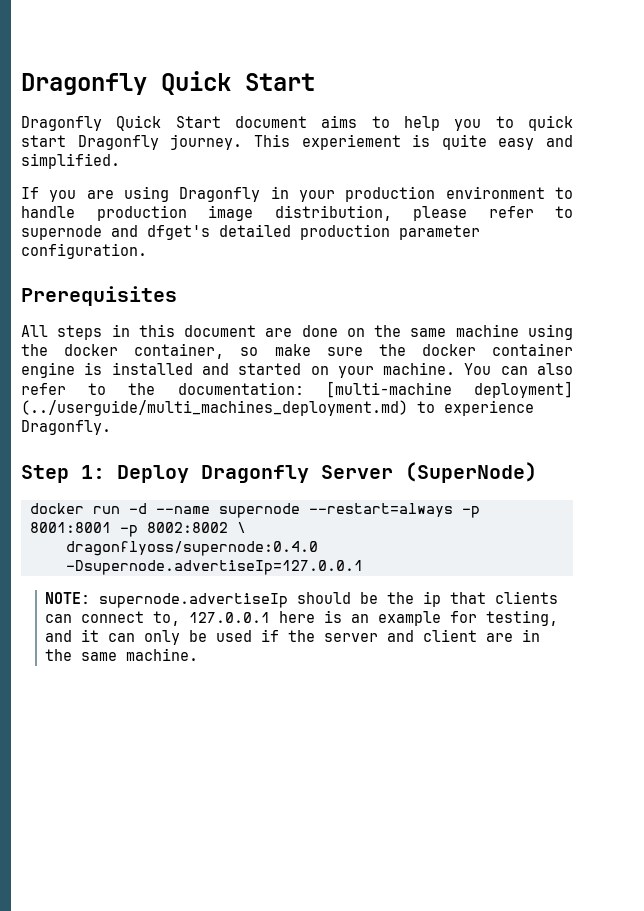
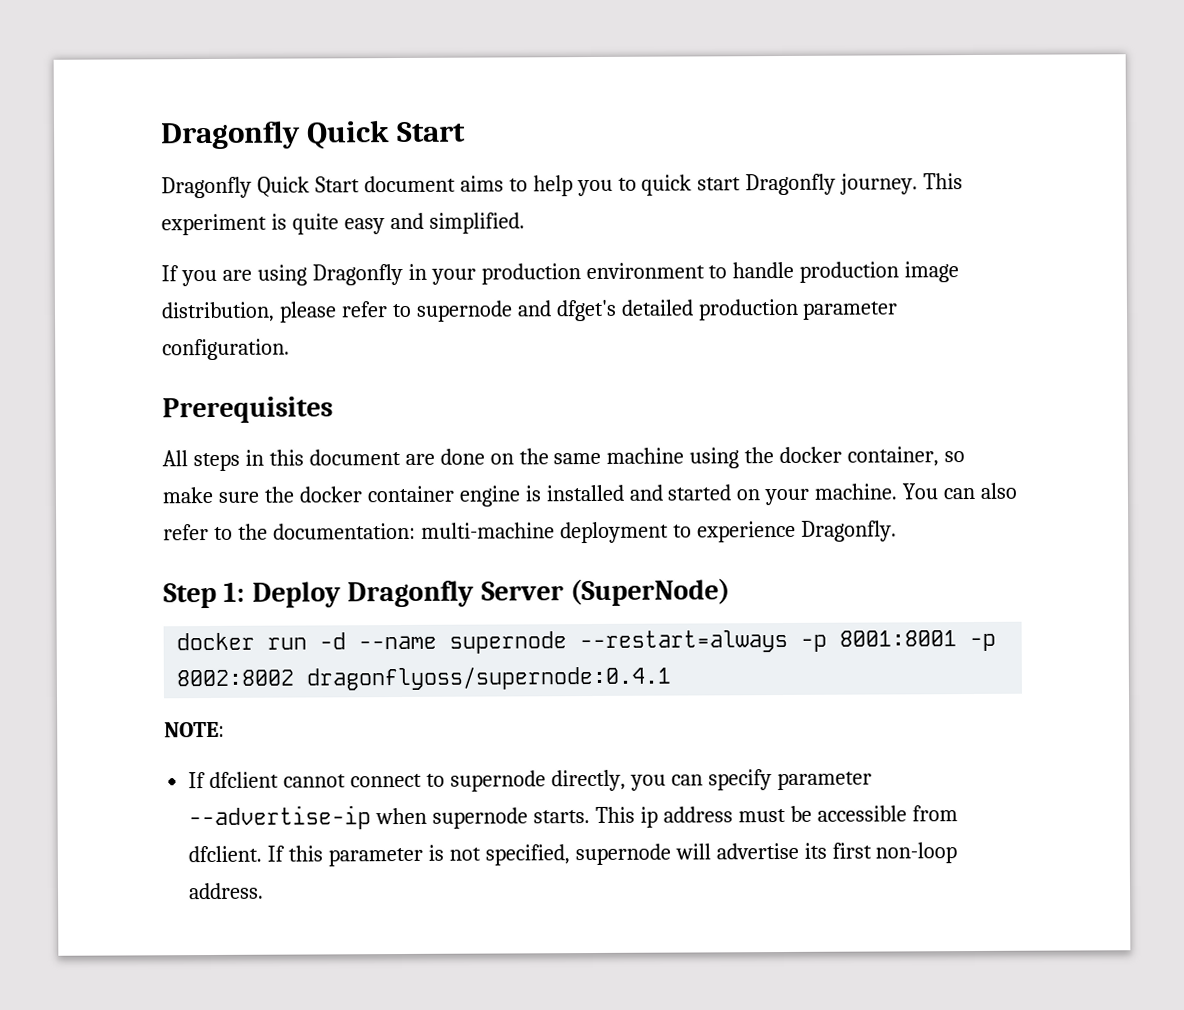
- This experiement is quite easy and simplified.
+ This experiment is quite easy and simplified.
- You can also refer to the documentation: [multi-machine deployment] (../userguide/multi_machines_deployment.md) to experience Dragonfly.
+ You can also refer to the documentation: multi-machine deployment to experience Dragonfly.
- docker run -d --name supernode --restart=always -p 8001:8001 -p 8002:8002 \
- dragonflyoss/supernode:0.4.0 -Dsupernode.advertiseIp=127.0.0.1
- NOTE: supernode.advertiseIp should be the ip that clients can connect to, 127.0.0.1 here is an example for testing, and it can only be used if the server and client are in the same machine.
+ docker run -d --name supernode --restart=always -p 8001:8001 -p 8002:8002 dragonflyoss/supernode:0.4.1
+ NOTE:
+ If dfclient cannot connect to supernode directly, you can specify parameter --advertise-ip when supernode starts. This ip address must be accessible from dfclient. If this parameter is not specified, supernode will advertise its first non-loop address.

